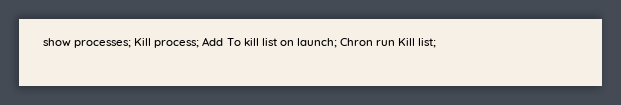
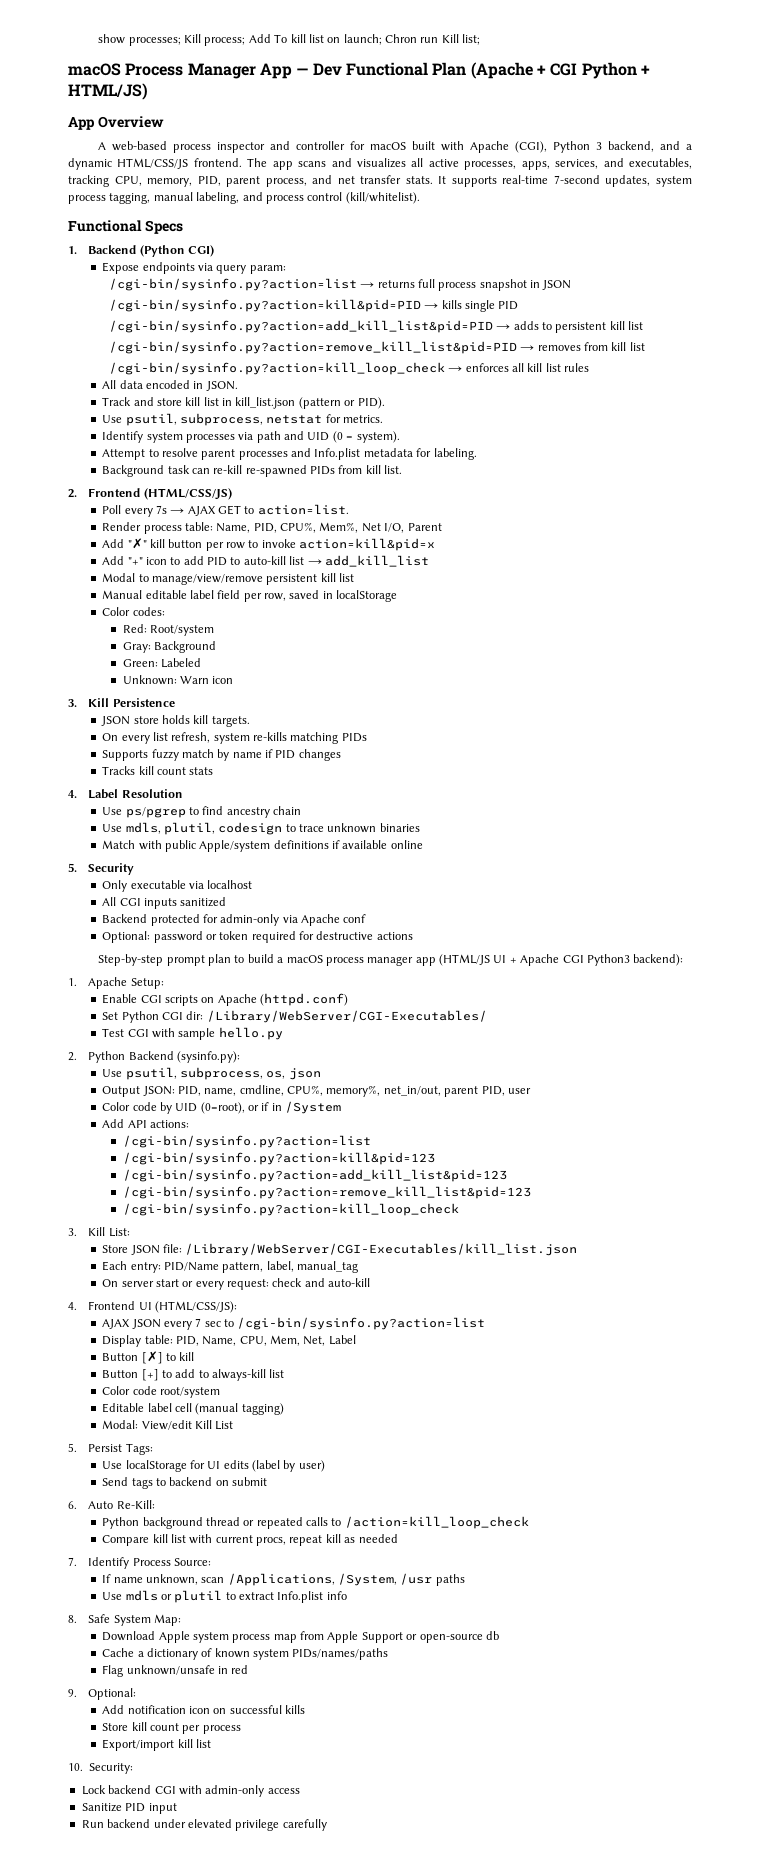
+ macOS Process Manager App — Dev Functional Plan (Apache + CGI Python + HTML/JS)
+ App Overview
+ A web-based process inspector and controller for macOS built with Apache (CGI), Python 3 backend, and a dynamic HTML/CSS/JS frontend. The app scans and visualizes all active processes, apps, services, and executables, tracking CPU, memory, PID, parent process, and net transfer stats. It supports real-time 7-second updates, system process tagging, manual labeling, and process control (kill/whitelist).
+ Functional Specs
+ 1. Backend (Python CGI)
+ Expose endpoints via query param:
+ /cgi-bin/sysinfo.py?action=list → returns full process snapshot in JSON
+ /cgi-bin/sysinfo.py?action=kill&pid=PID → kills single PID
+ /cgi-bin/sysinfo.py?action=add_kill_list&pid=PID → adds to persistent kill list
+ /cgi-bin/sysinfo.py?action=remove_kill_list&pid=PID → removes from kill list
+ /cgi-bin/sysinfo.py?action=kill_loop_check → enforces all kill list rules
+ All data encoded in JSON.
+ Track and store kill list in kill_list.json (pattern or PID).
+ Use psutil, subprocess, netstat for metrics.
+ Identify system processes via path and UID (0 = system).
+ Attempt to resolve parent processes and Info.plist metadata for labeling.
+ Background task can re-kill re-spawned PIDs from kill list.
+ 2. Frontend (HTML/CSS/JS)
+ Poll every 7s → AJAX GET to action=list.
+ Render process table: Name, PID, CPU%, Mem%, Net I/O, Parent
+ Add "✗" kill button per row to invoke action=kill&pid=x
+ Add "+" icon to add PID to auto-kill list → add_kill_list
+ Modal to manage/view/remove persistent kill list
+ Manual editable label field per row, saved in localStorage
+ Color codes:
+ Red: Root/system
+ Gray: Background
+ Green: Labeled
+ Unknown: Warn icon
+ 3. Kill Persistence
+ JSON store holds kill targets.
+ On every list refresh, system re-kills matching PIDs
+ Supports fuzzy match by name if PID changes
+ Tracks kill count stats
+ 4. Label Resolution
+ Use ps/pgrep to find ancestry chain
+ Use mdls, plutil, codesign to trace unknown binaries
+ Match with public Apple/system definitions if available online
+ 5. Security
+ Only executable via localhost
+ All CGI inputs sanitized
+ Backend protected for admin-only via Apache conf
+ Optional: password or token required for destructive actions
+ Step-by-step prompt plan to build a macOS process manager app (HTML/JS UI + Apache CGI Python3 backend):
+ 1. Apache Setup:
+ Enable CGI scripts on Apache (httpd.conf)
+ Set Python CGI dir: /Library/WebServer/CGI-Executables/
+ Test CGI with sample hello.py
+ 2. Python Backend (sysinfo.py):
+ Use psutil, subprocess, os, json
+ Output JSON: PID, name, cmdline, CPU%, memory%, net_in/out, parent PID, user
+ Color code by UID (0=root), or if in /System
+ Add API actions:
+ /cgi-bin/sysinfo.py?action=list
+ /cgi-bin/sysinfo.py?action=kill&pid=123
+ /cgi-bin/sysinfo.py?action=add_kill_list&pid=123
+ /cgi-bin/sysinfo.py?action=remove_kill_list&pid=123
+ /cgi-bin/sysinfo.py?action=kill_loop_check
+ 3. Kill List:
+ Store JSON file: /Library/WebServer/CGI-Executables/kill_list.json
+ Each entry: PID/Name pattern, label, manual_tag
+ On server start or every request: check and auto-kill
+ 4. Frontend UI (HTML/CSS/JS):
+ AJAX JSON every 7 sec to /cgi-bin/sysinfo.py?action=list
+ Display table: PID, Name, CPU, Mem, Net, Label
+ Button [✗] to kill
+ Button [+] to add to always-kill list
+ Color code root/system
+ Editable label cell (manual tagging)
+ Modal: View/edit Kill List
+ 5. Persist Tags:
+ Use localStorage for UI edits (label by user)
+ Send tags to backend on submit
+ 6. Auto Re-Kill:
+ Python background thread or repeated calls to /action=kill_loop_check
+ Compare kill list with current procs, repeat kill as needed
+ 7. Identify Process Source:
+ If name unknown, scan /Applications, /System, /usr paths
+ Use mdls or plutil to extract Info.plist info
+ 8. Safe System Map:
+ Download Apple system process map from Apple Support or open-source db
+ Cache a dictionary of known system PIDs/names/paths
+ Flag unknown/unsafe in red
+ 9. Optional:
+ Add notification icon on successful kills
+ Store kill count per process
+ Export/import kill list
+ 10. Security:
+ Lock backend CGI with admin-only access
+ Sanitize PID input
+ Run backend under elevated privilege carefully

